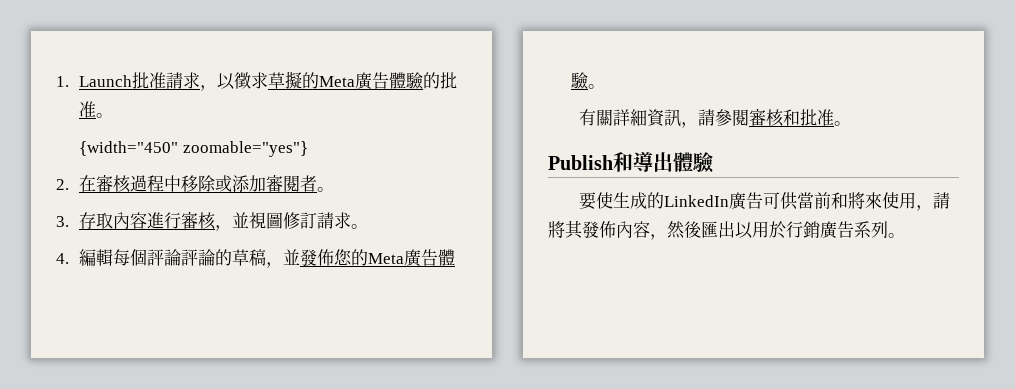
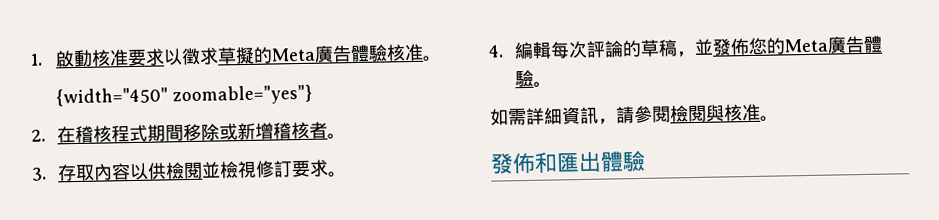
- 1. Launch批准請求，以徵求草擬的Meta廣告體驗的批准。
+ 1.啟動核准要求以徵求草擬的Meta廣告體驗核准。
- 2.在審核過程中移除或添加審閱者。
+ 2.在稽核程式期間移除或新增稽核者。
- 3.存取內容進行審核，並視圖修訂請求。
+ 3.存取內容以供檢閱並檢視修訂要求。
- 4.編輯每個評論評論的草稿，並發佈您的Meta廣告體驗。
+ 4.編輯每次評論的草稿，並發佈您的Meta廣告體驗。
- 有關詳細資訊，請參閱審核和批准。
- Publish和導出體驗
+ 如需詳細資訊，請參閱檢閱與核准。
+ 發佈和匯出體驗
- 要使生成的LinkedIn廣告可供當前和將來使用，請將其發佈內容，然後匯出以用於行銷廣告系列。

